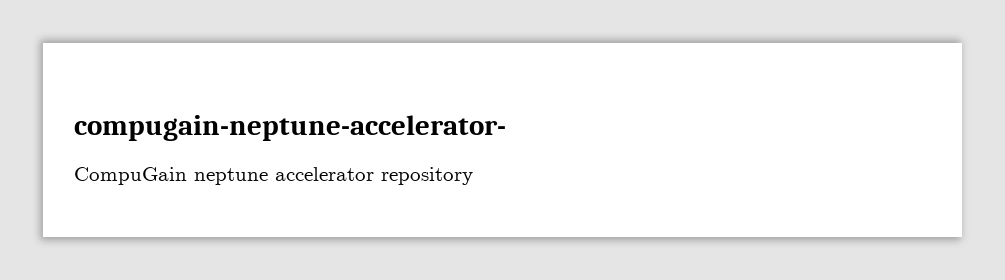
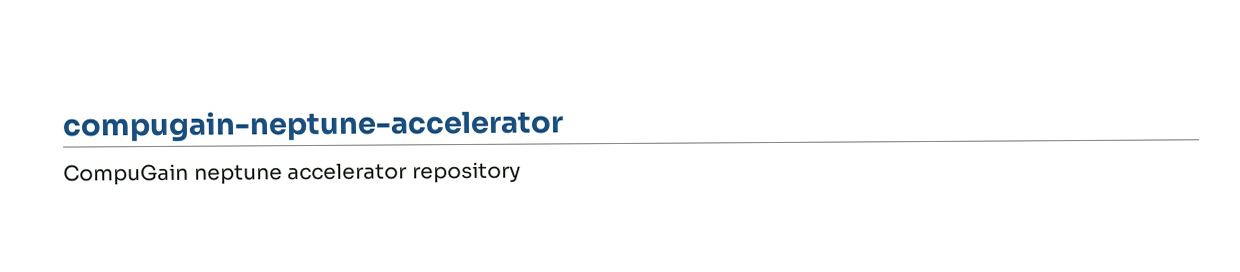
- compugain-neptune-accelerator-
+ compugain-neptune-accelerator

